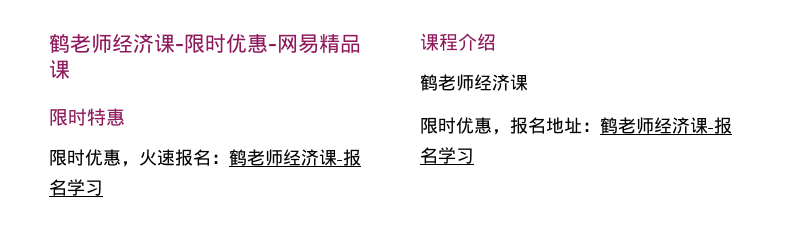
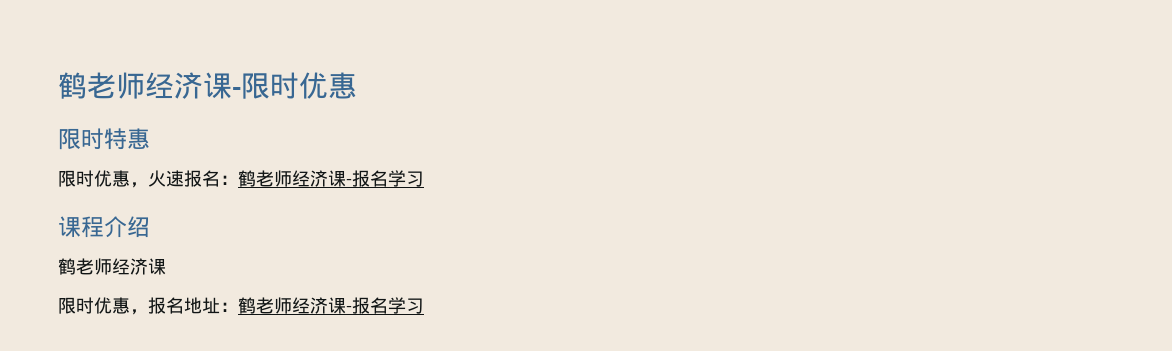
- 鹤老师经济课-限时优惠-网易精品课
+ 鹤老师经济课-限时优惠

